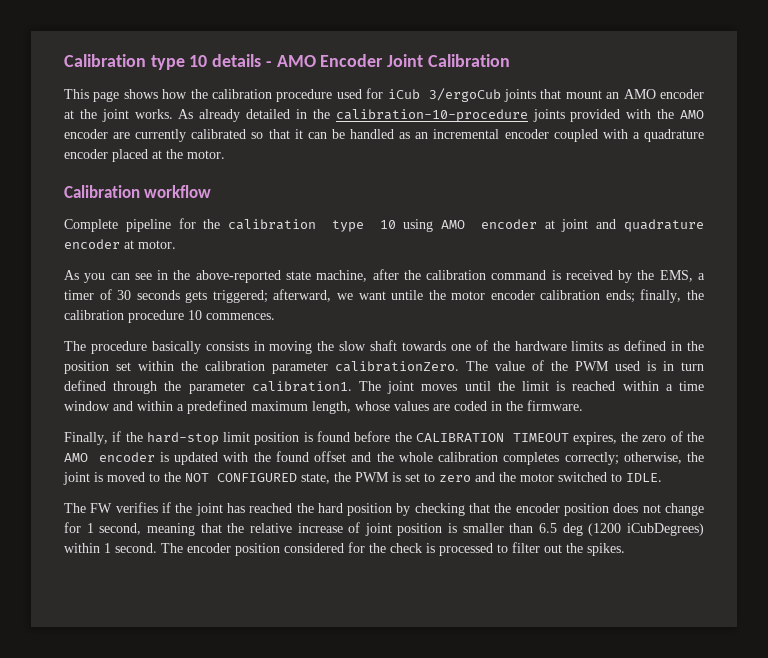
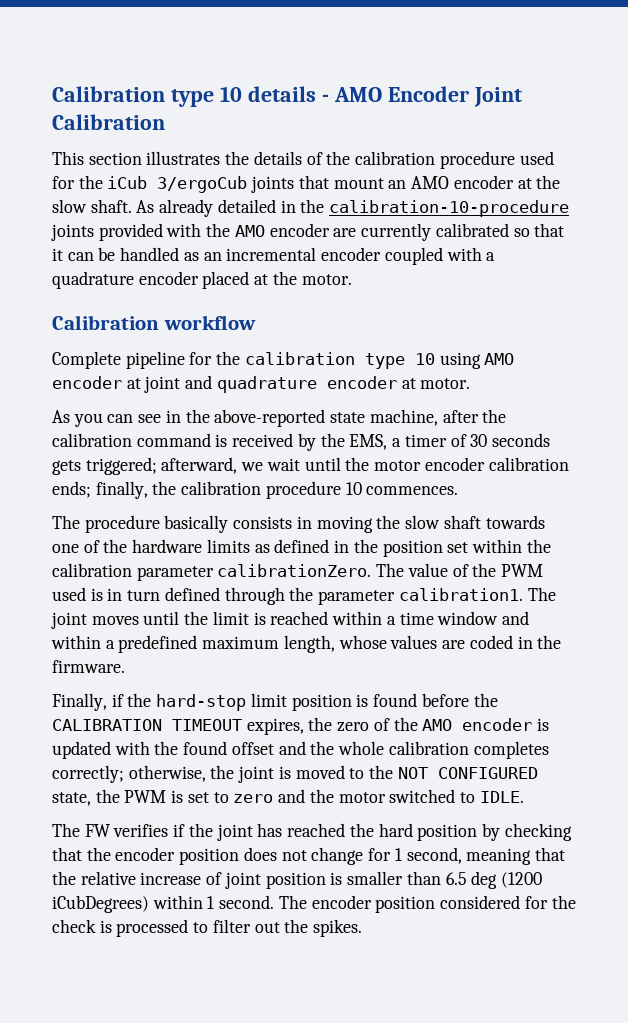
- This page shows how the calibration procedure used for iCub 3/ergoCub joints that mount an AMO encoder at the joint works.
+ This section illustrates the details of the calibration procedure used for the iCub 3/ergoCub joints that mount an AMO encoder at the slow shaft.
- As you can see in the above-reported state machine, after the calibration command is received by the EMS, a timer of 30 seconds gets triggered; afterward, we want untile the motor encoder calibration ends; finally, the calibration procedure 10 commences.
+ As you can see in the above-reported state machine, after the calibration command is received by the EMS, a timer of 30 seconds gets triggered; afterward, we wait until the motor encoder calibration ends; finally, the calibration procedure 10 commences.

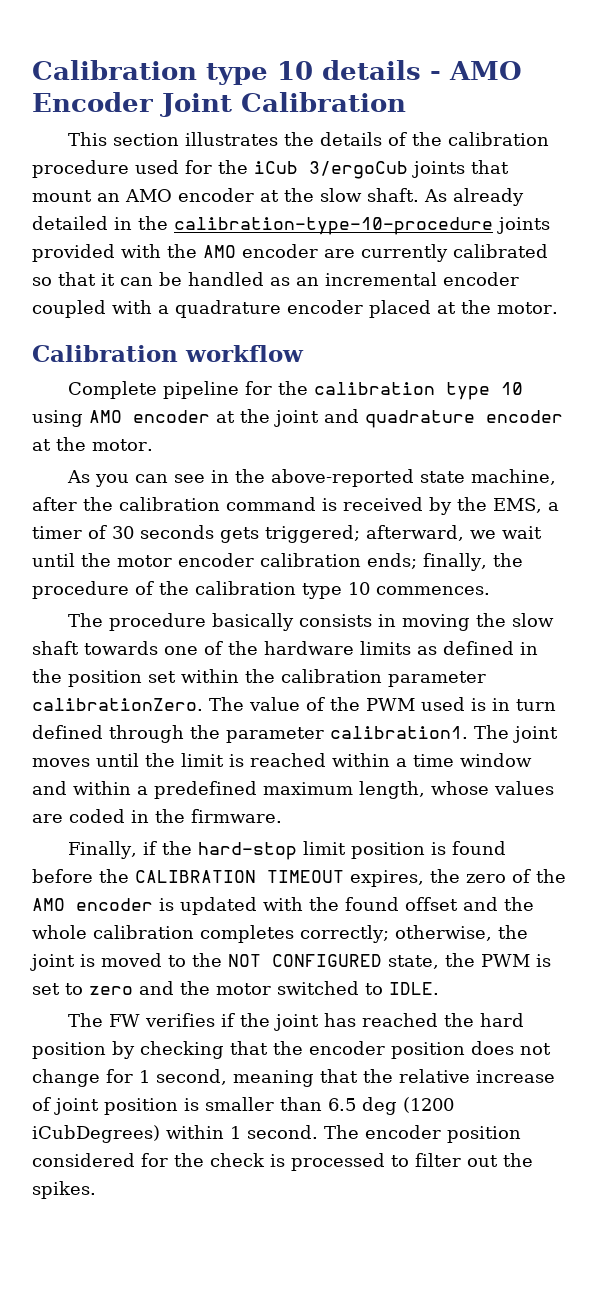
- As already detailed in the calibration-10-procedure joints provided with the AMO encoder are currently calibrated so that it can be handled as an incremental encoder coupled with a quadrature encoder placed at the motor.
+ As already detailed in the calibration-type-10-procedure joints provided with the AMO encoder are currently calibrated so that it can be handled as an incremental encoder coupled with a quadrature encoder placed at the motor.
- Complete pipeline for the calibration type 10 using AMO encoder at joint and quadrature encoder at motor.
+ Complete pipeline for the calibration type 10 using AMO encoder at the joint and quadrature encoder at the motor.
- As you can see in the above-reported state machine, after the calibration command is received by the EMS, a timer of 30 seconds gets triggered; afterward, we wait until the motor encoder calibration ends; finally, the calibration procedure 10 commences.
+ As you can see in the above-reported state machine, after the calibration command is received by the EMS, a timer of 30 seconds gets triggered; afterward, we wait until the motor encoder calibration ends; finally, the procedure of the calibration type 10 commences.

